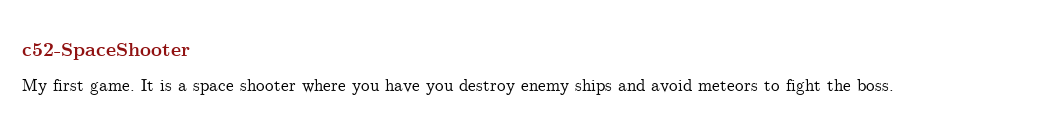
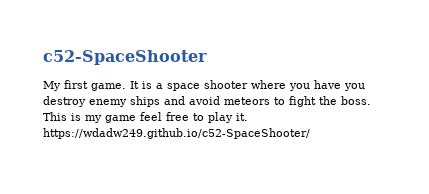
+ This is my game feel free to play it. https://wdadw249.github.io/c52-SpaceShooter/

